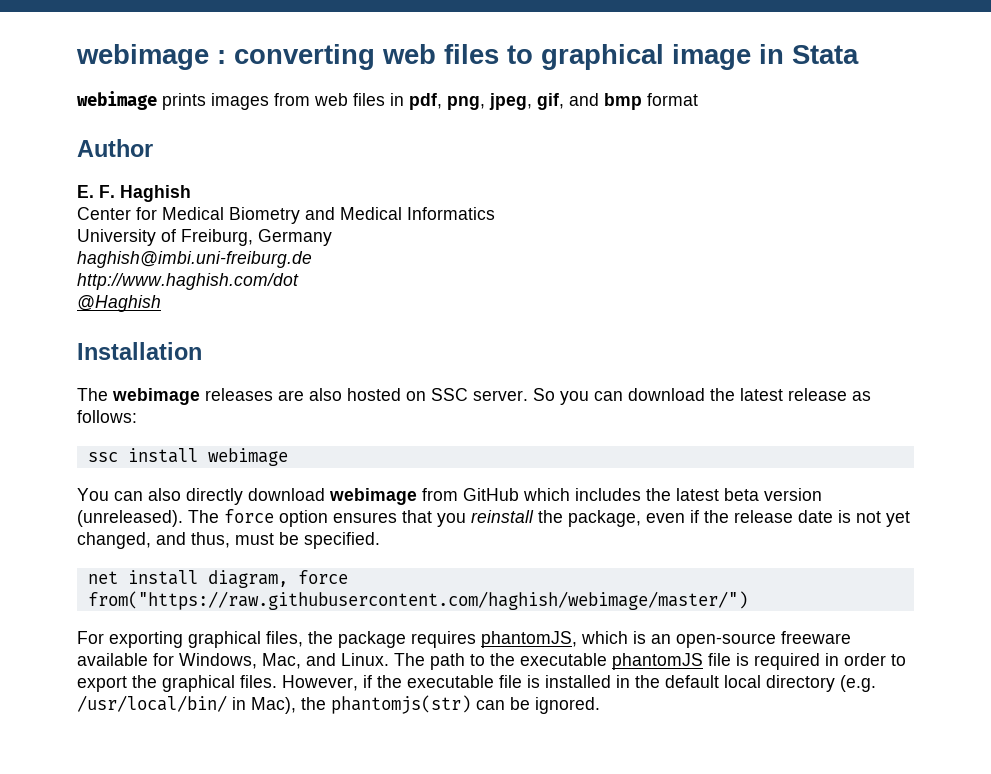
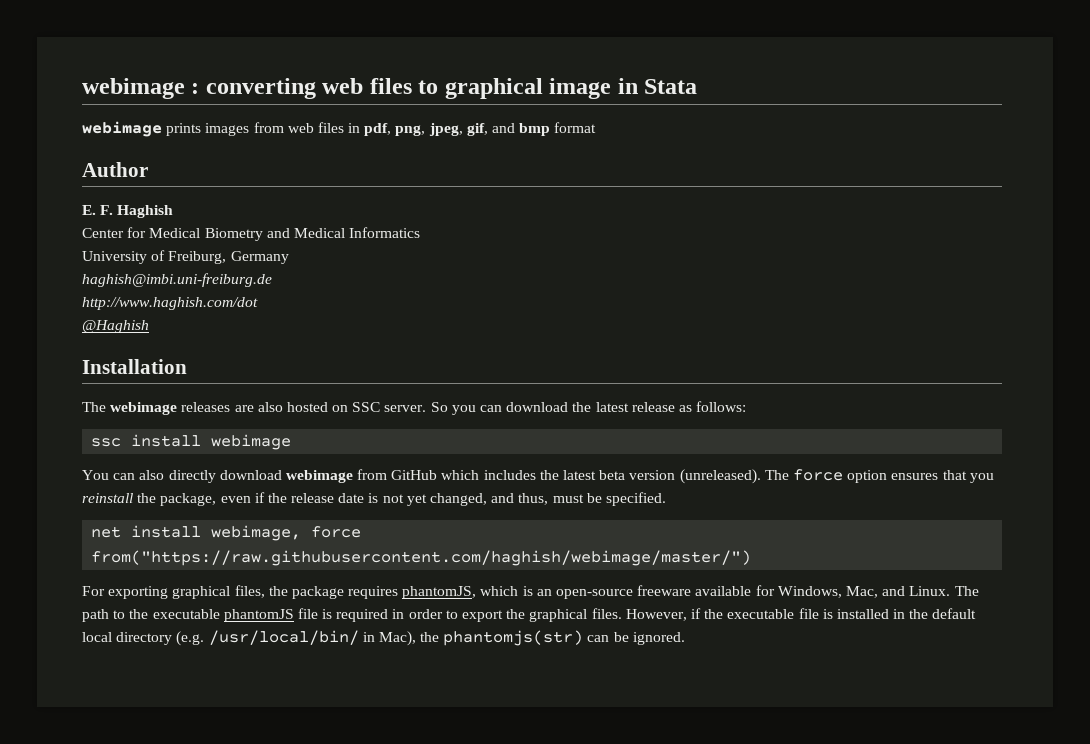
- net install diagram, force from("https://raw.githubusercontent.com/haghish/webimage/master/")
+ net install webimage, force from("https://raw.githubusercontent.com/haghish/webimage/master/")

